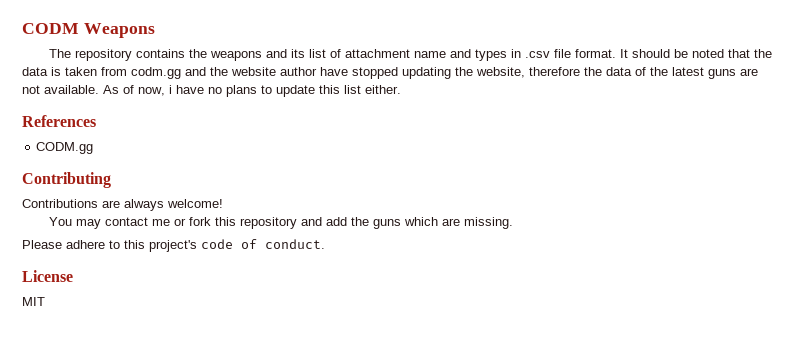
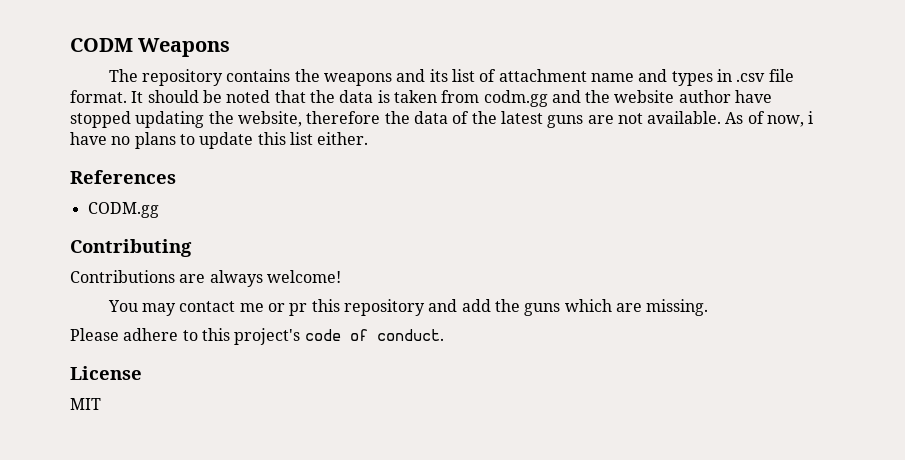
- You may contact me or fork this repository and add the guns which are missing.
+ You may contact me or pr this repository and add the guns which are missing.

